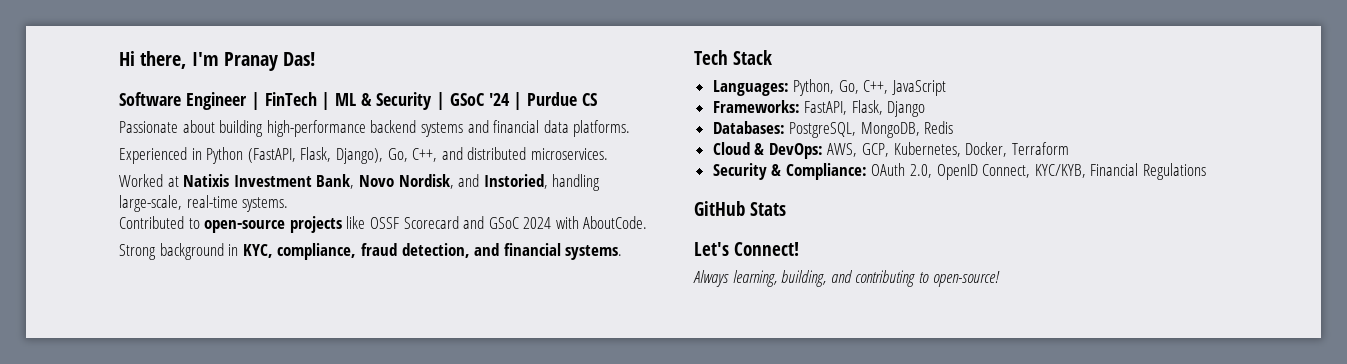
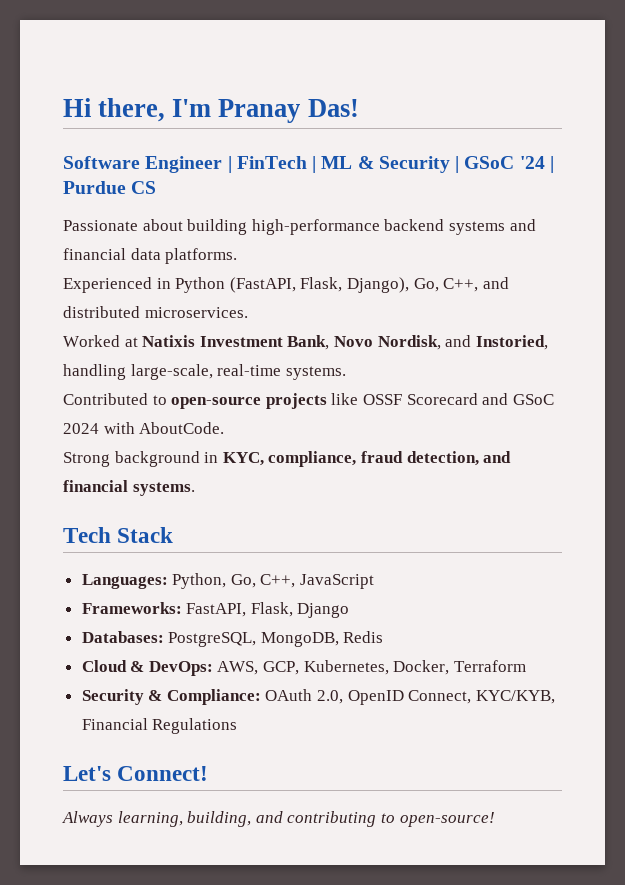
- GitHub Stats

